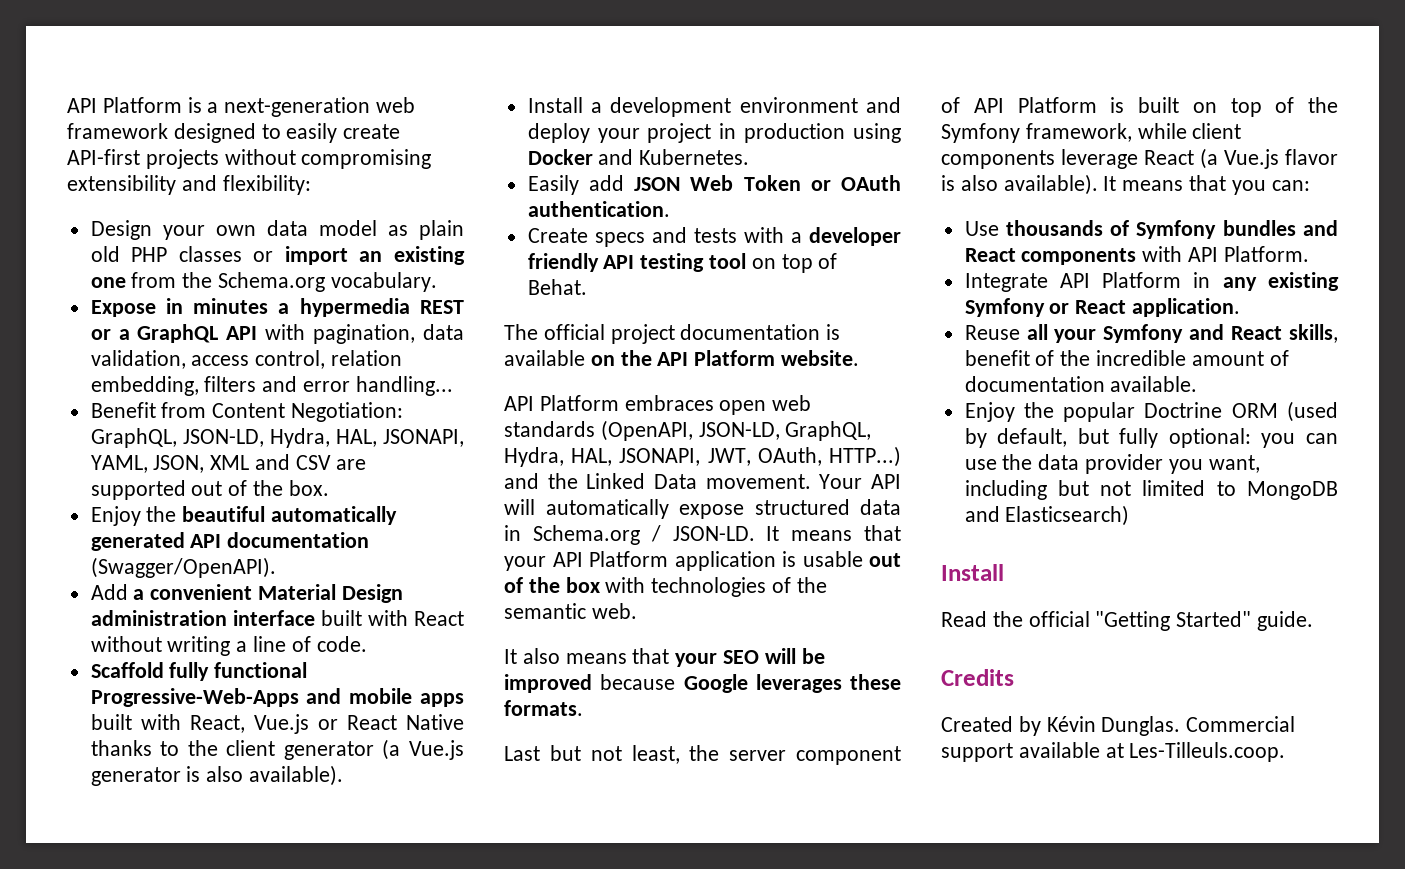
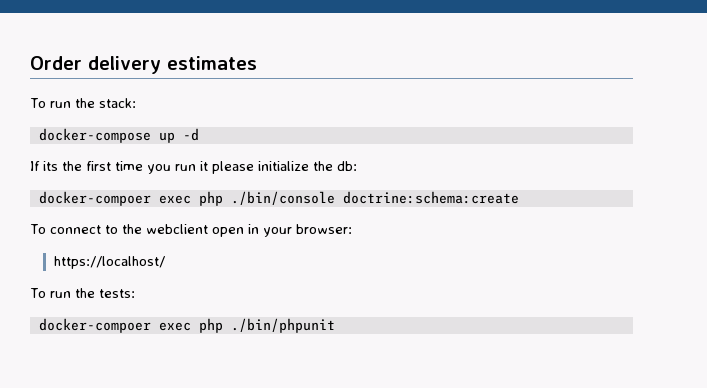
- API Platform is a next-generation web framework designed to easily create API-first projects without compromising extensibility and flexibility:
- Design your own data model as plain old PHP classes or import an existing one from the Schema.org vocabulary.
- Expose in minutes a hypermedia REST or a GraphQL API with pagination, data validation, access control, relation embedding, filters and error handling...
- Benefit from Content Negotiation: GraphQL, JSON-LD, Hydra, HAL, JSONAPI, YAML, JSON, XML and CSV are supported out of the box.
- Enjoy the beautiful automatically generated API documentation (Swagger/OpenAPI).
- Add a convenient Material Design administration interface built with React without writing a line of code.
- Scaffold fully functional Progressive-Web-Apps and mobile apps built with React, Vue.js or React Native thanks to the client generator (a Vue.js generator is also available).
- Install a development environment and deploy your project in production using Docker and Kubernetes.
- Easily add JSON Web Token or OAuth authentication.
- Create specs and tests with a developer friendly API testing tool on top of Behat.
- The official project documentation is available on the API Platform website.
- API Platform embraces open web standards (OpenAPI, JSON-LD, GraphQL, Hydra, HAL, JSONAPI, JWT, OAuth, HTTP...) and the Linked Data movement. Your API will automatically expose structured data in Schema.org / JSON-LD. It means that your API Platform application is usable out of the box with technologies of the semantic web.
- It also means that your SEO will be improved because Google leverages these formats.
- Last but not least, the server component of API Platform is built on top of the Symfony framework, while client components leverage React (a Vue.js flavor is also available). It means that you can:
- Use thousands of Symfony bundles and React components with API Platform.
- Integrate API Platform in any existing Symfony or React application.
- Reuse all your Symfony and React skills, benefit of the incredible amount of documentation available.
- Enjoy the popular Doctrine ORM (used by default, but fully optional: you can use the data provider you want, including but not limited to MongoDB and Elasticsearch)
- Install
- Read the official "Getting Started" guide.
- Credits
- Created by Kévin Dunglas. Commercial support available at Les-Tilleuls.coop.
+ Order delivery estimates
+ To run the stack:
+ docker-compose up -d
+ If its the first time you run it please initialize the db:
+ docker-compoer exec php ./bin/console doctrine:schema:create
+ To connect to the webclient open in your browser:
+ https://localhost/
+ To run the tests:
+ docker-compoer exec php ./bin/phpunit

